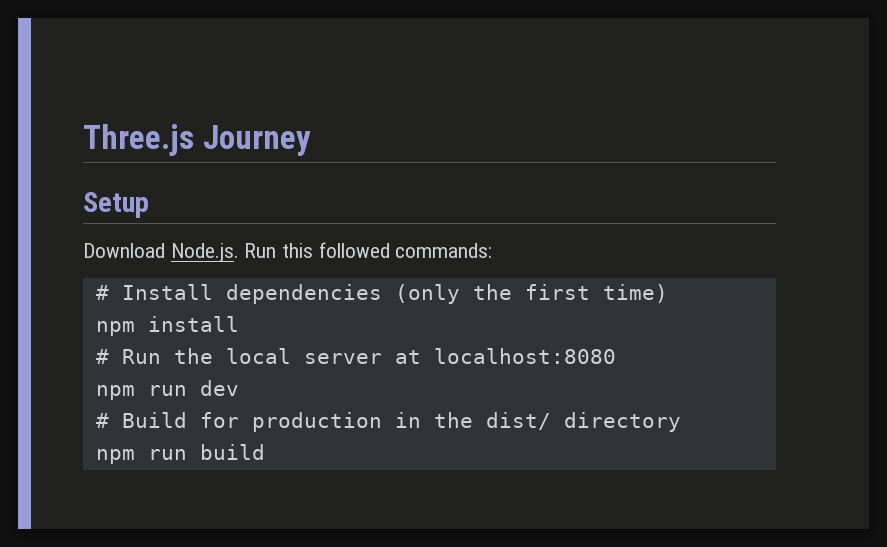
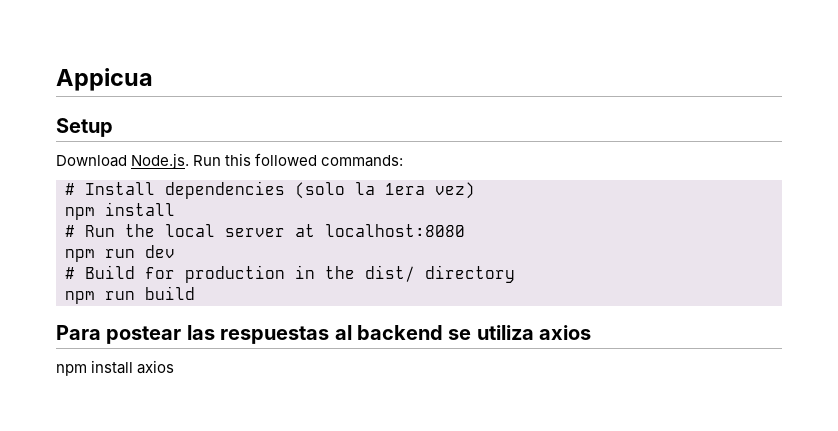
- Three.js Journey
+ Appicua
- # Install dependencies (only the first time)
+ # Install dependencies (solo la 1era vez)
+ Para postear las respuestas al backend se utiliza axios
+ npm install axios

